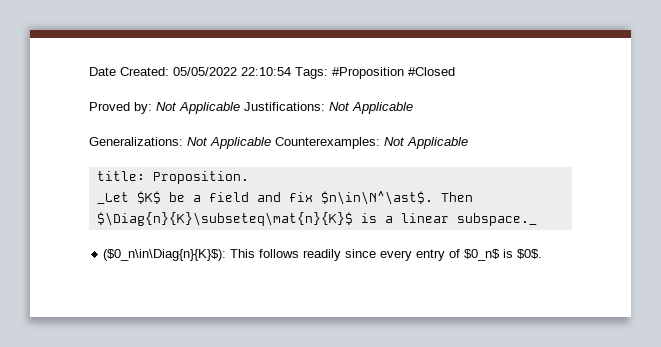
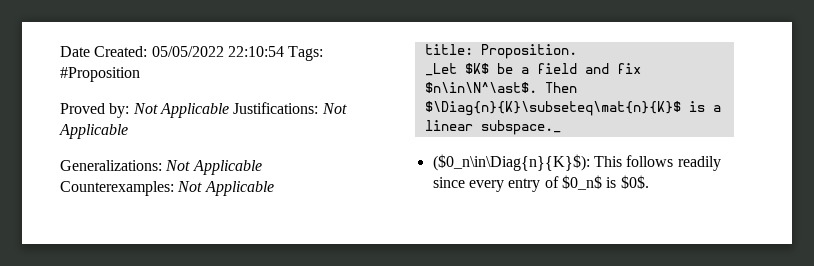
- Date Created: 05/05/2022 22:10:54 Tags: #Proposition #Closed
+ Date Created: 05/05/2022 22:10:54 Tags: #Proposition

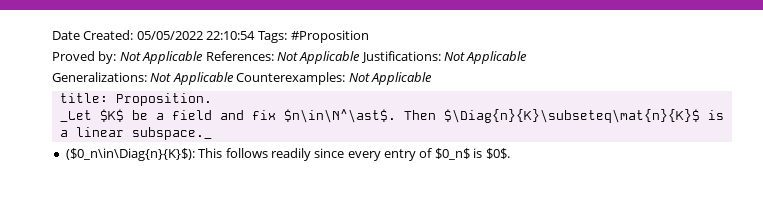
- Proved by: Not Applicable Justifications: Not Applicable
+ Proved by: Not Applicable References: Not Applicable Justifications: Not Applicable

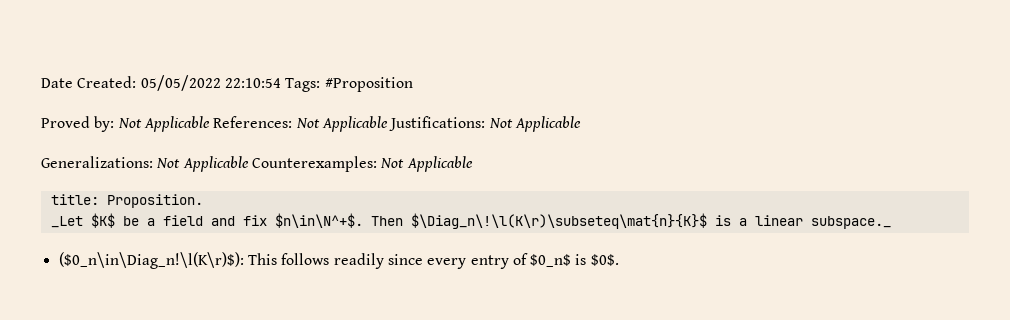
- _Let $K$ be a field and fix $n\in\N^\ast$. Then $\Diag{n}{K}\subseteq\mat{n}{K}$ is a linear subspace._
+ _Let $K$ be a field and fix $n\in\N^+$. Then $\Diag_n\!\l(K\r)\subseteq\mat{n}{K}$ is a linear subspace._
- ($0_n\in\Diag{n}{K}$): This follows readily since every entry of $0_n$ is $0$.
+ ($0_n\in\Diag_n!\l(K\r)$): This follows readily since every entry of $0_n$ is $0$.

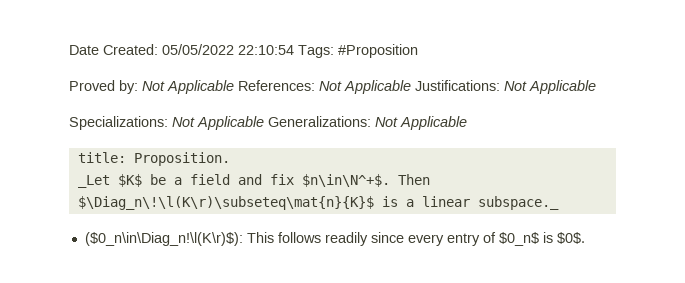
- Generalizations: Not Applicable Counterexamples: Not Applicable
+ Specializations: Not Applicable Generalizations: Not Applicable

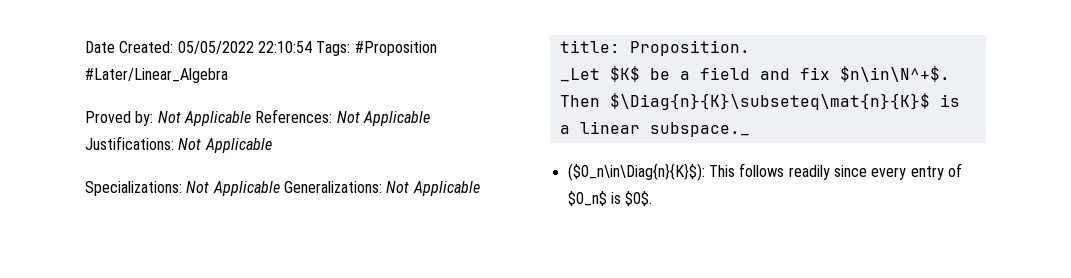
- Date Created: 05/05/2022 22:10:54 Tags: #Proposition
+ Date Created: 05/05/2022 22:10:54 Tags: #Proposition #Later/Linear_Algebra
- Then $\Diag_n\!\l(K\r)\subseteq\mat{n}{K}$ is a linear subspace._
+ Then $\Diag{n}{K}\subseteq\mat{n}{K}$ is a linear subspace._
- ($0_n\in\Diag_n!\l(K\r)$): This follows readily since every entry of $0_n$ is $0$.
+ ($0_n\in\Diag{n}{K}$): This follows readily since every entry of $0_n$ is $0$.

